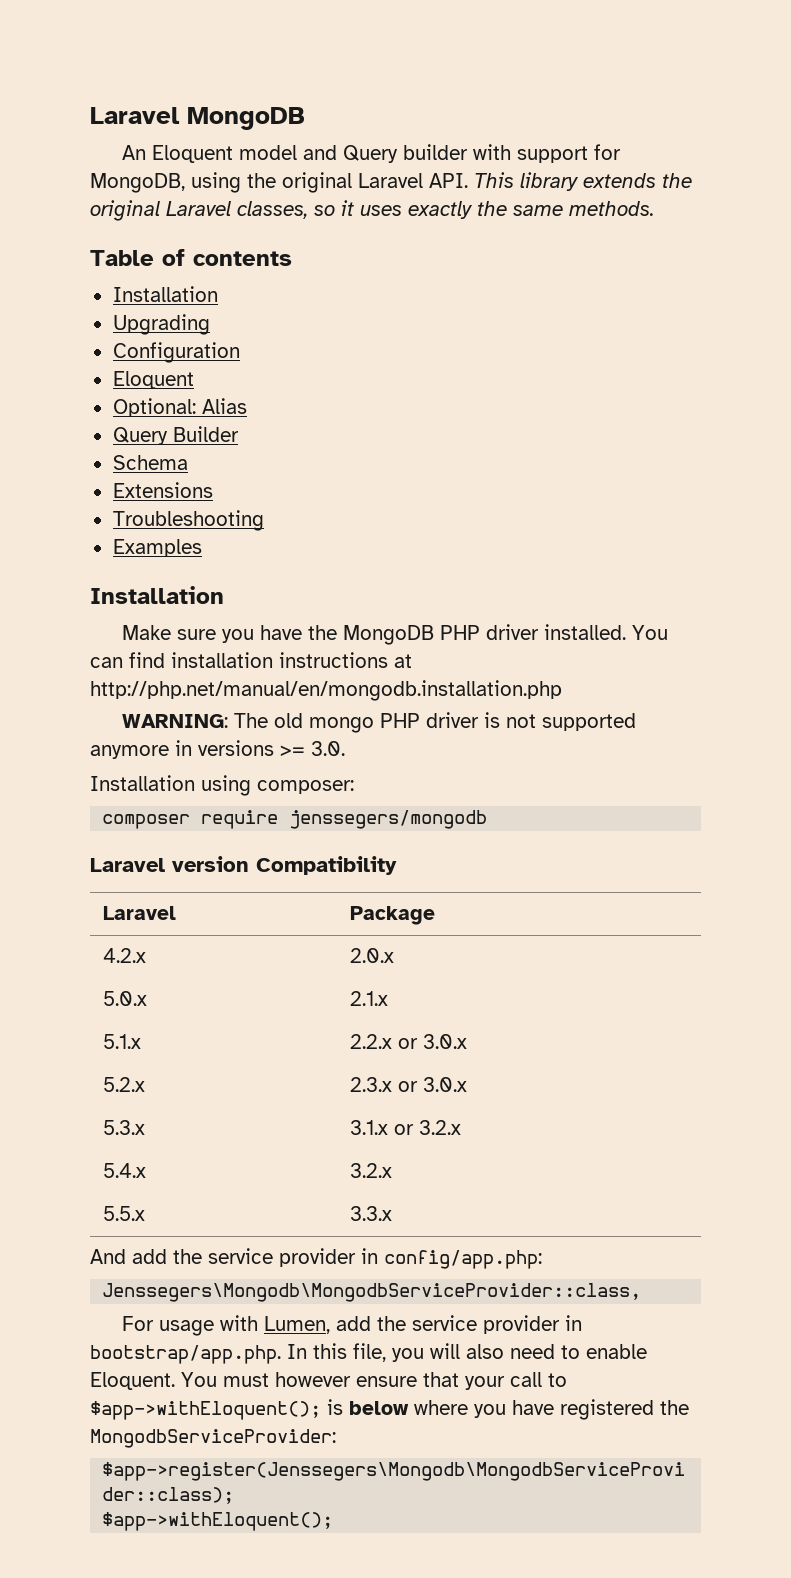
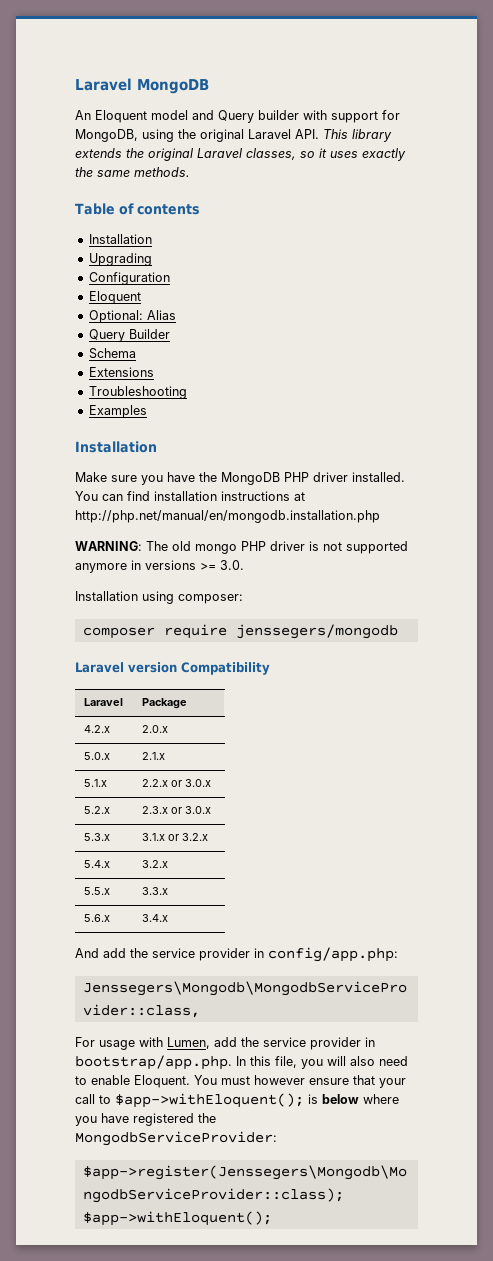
+ 5.6.x | 3.4.x

